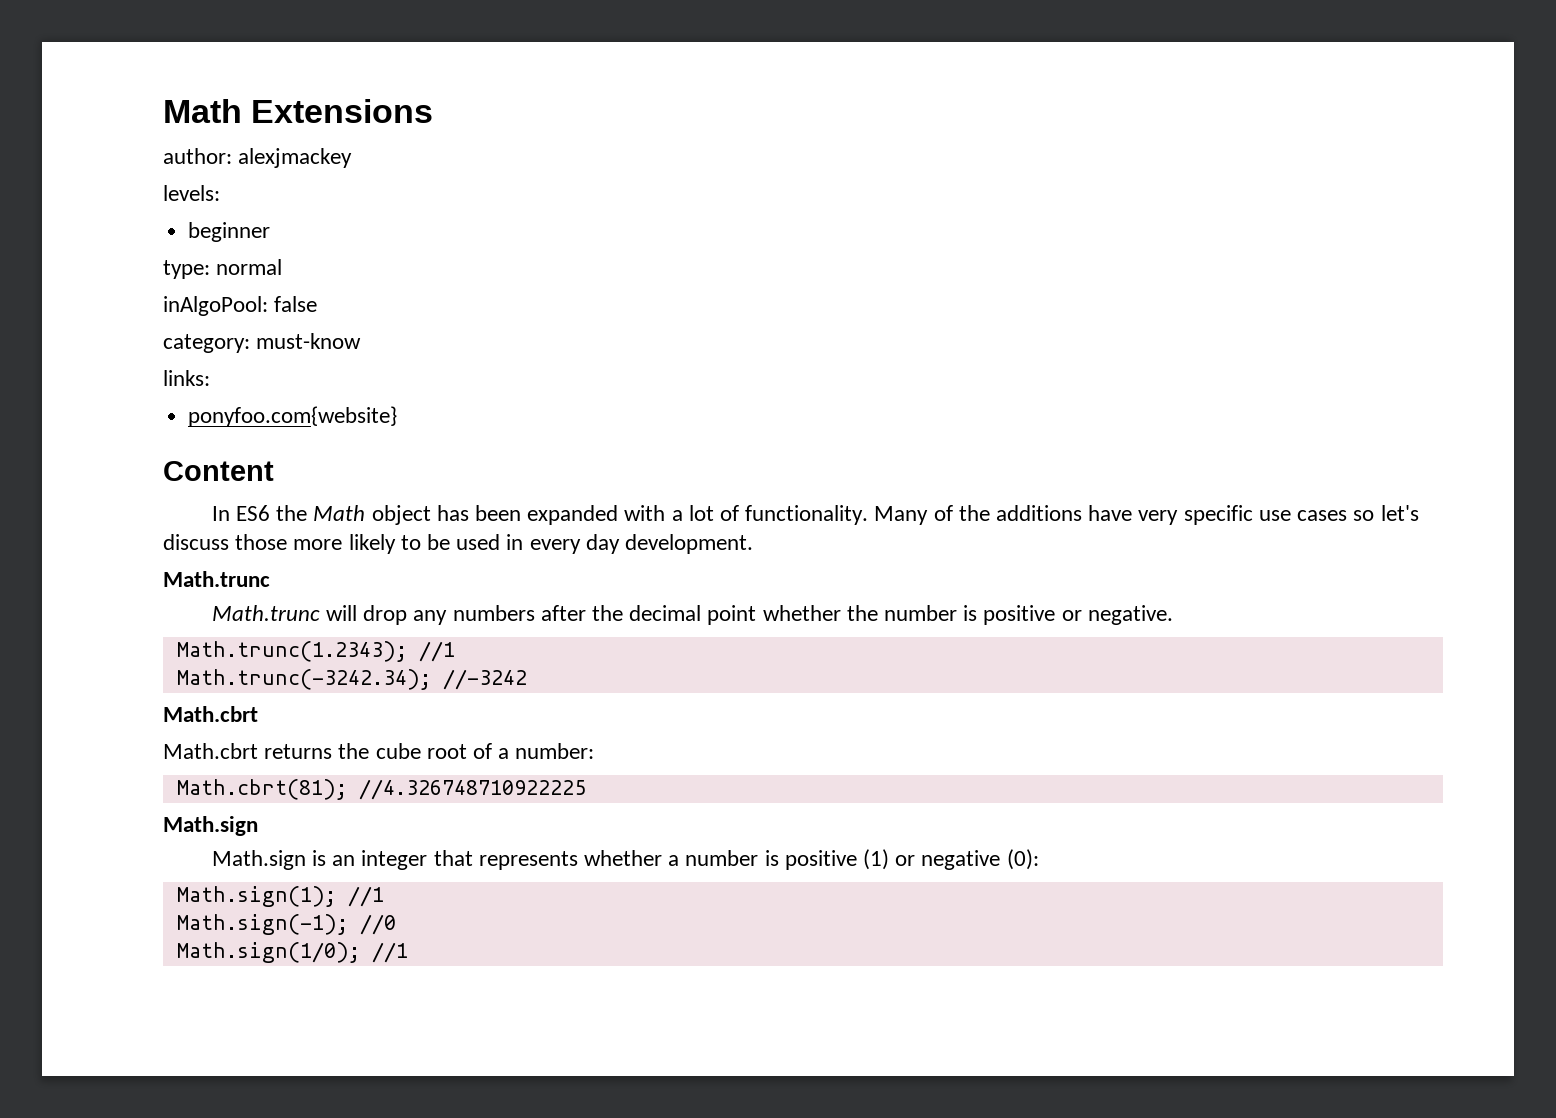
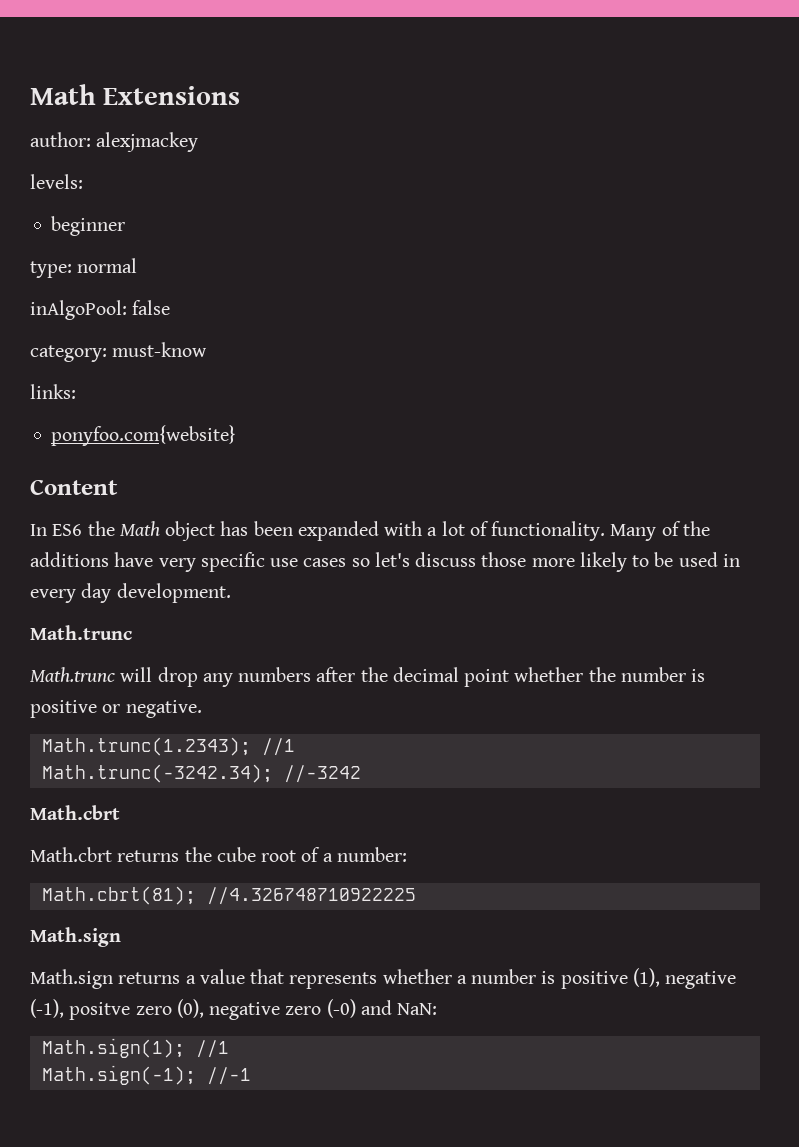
- Math.sign is an integer that represents whether a number is positive (1) or negative (0):
+ Math.sign returns a value that represents whether a number is positive (1), negative (-1), positve zero (0), negative zero (-0) and NaN:
- Math.sign(-1); //0
- Math.sign(1/0); //1
+ Math.sign(-1); //-1

